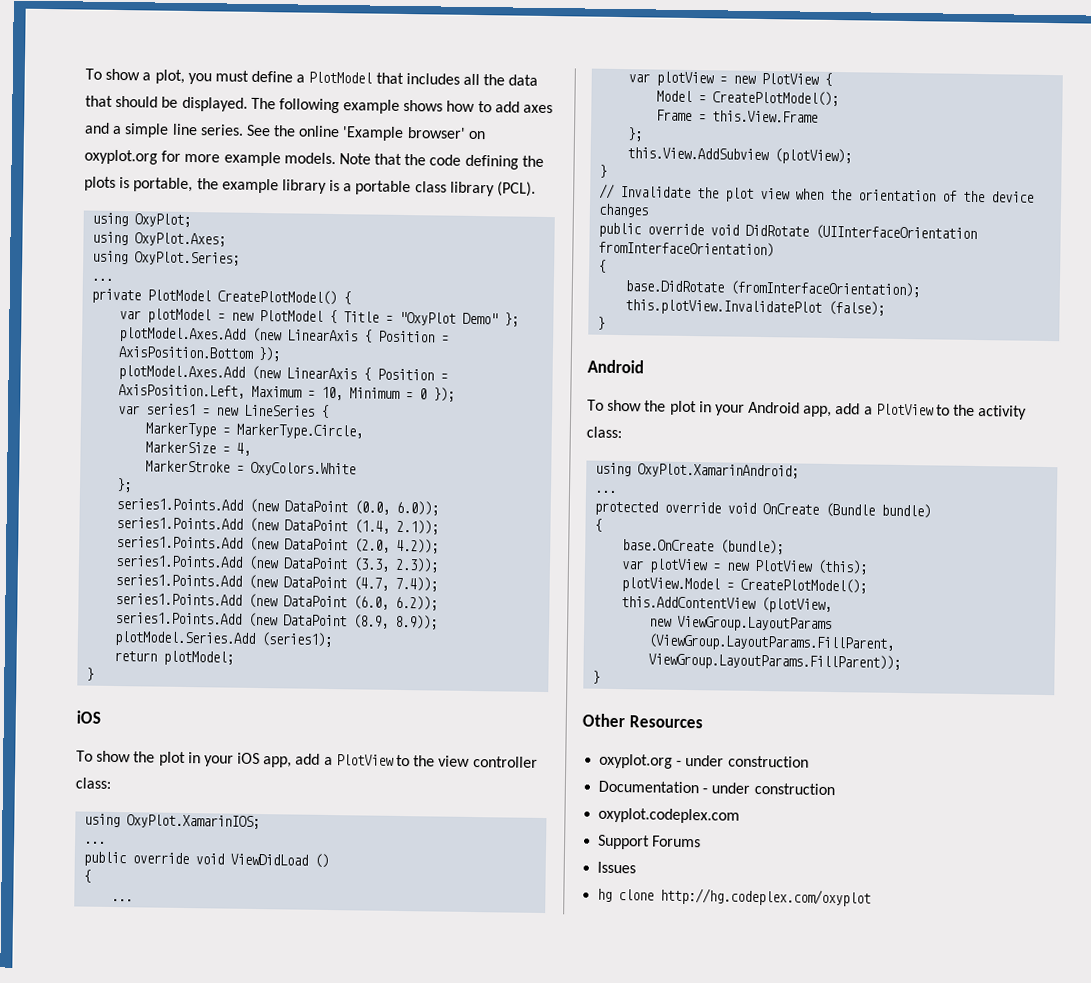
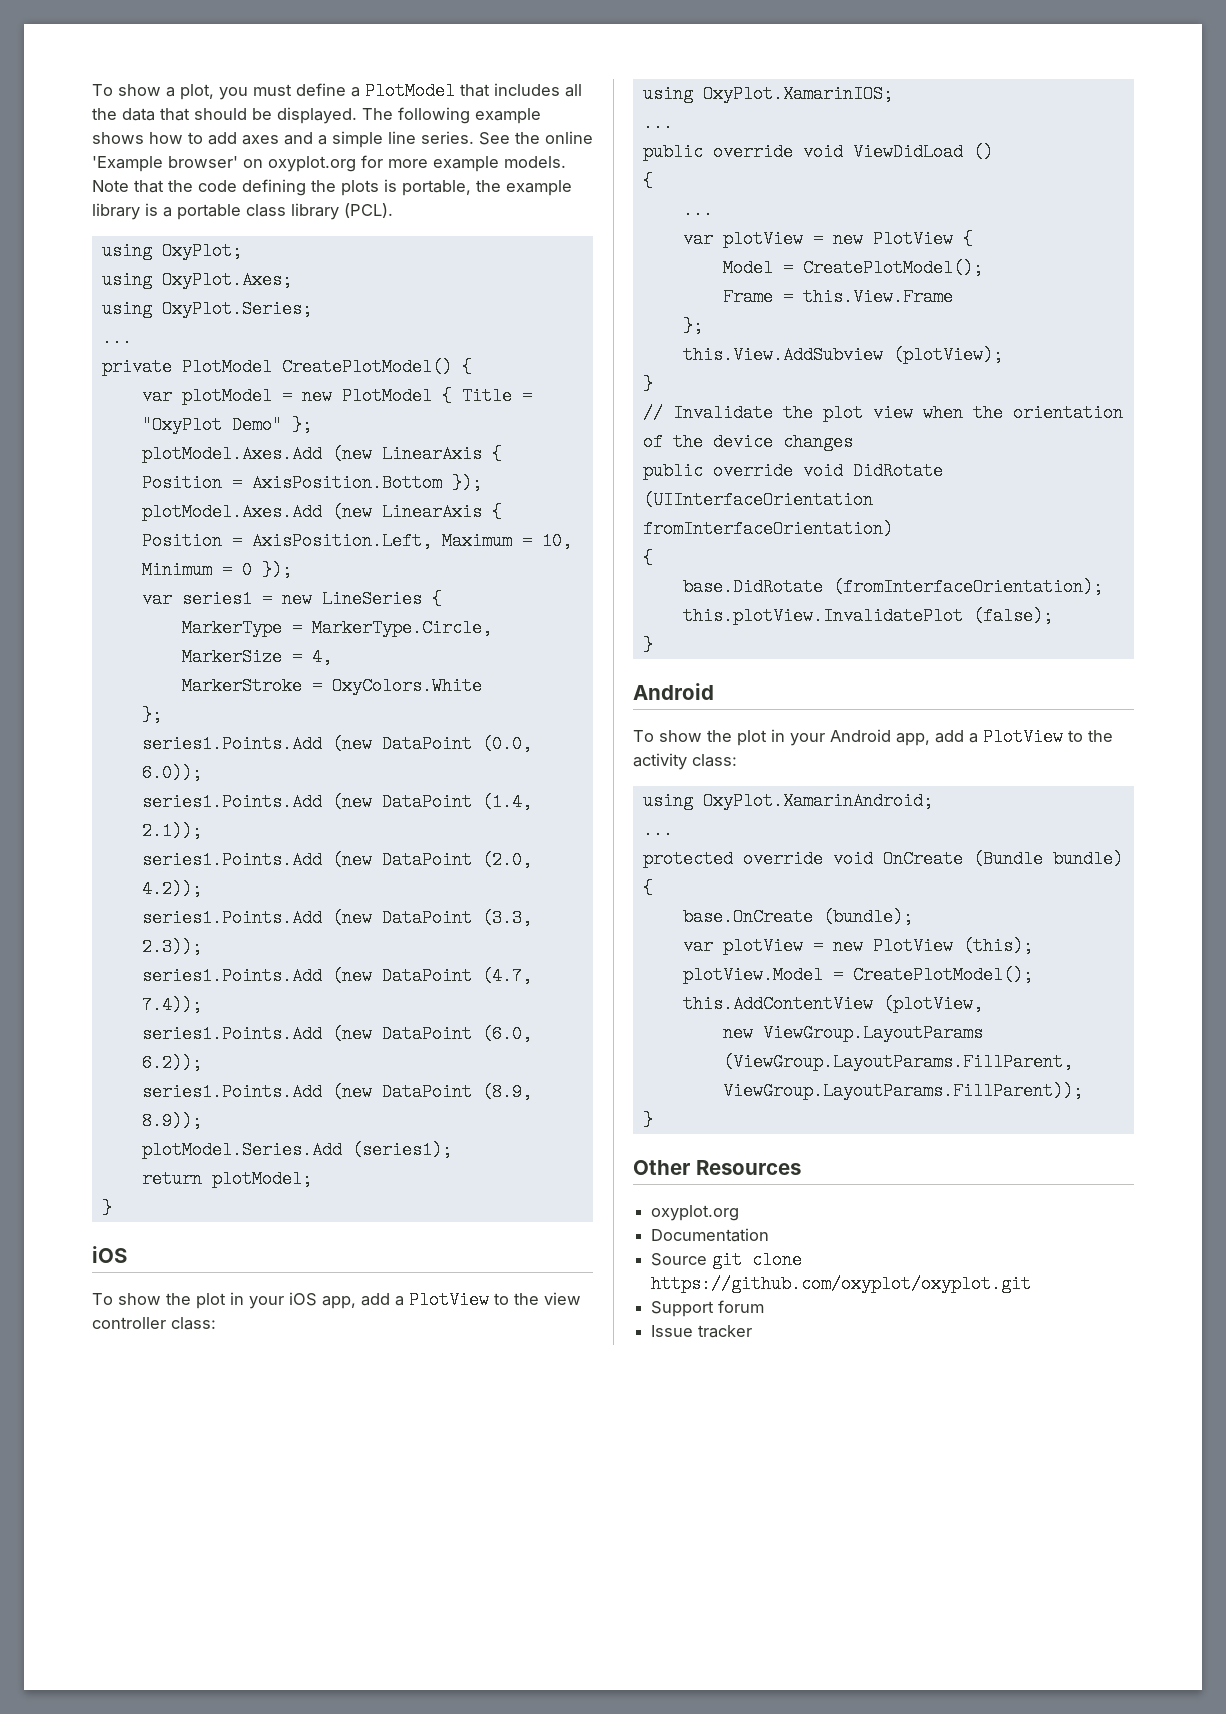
  Other Resources
- oxyplot.org - under construction
- Documentation - under construction
- oxyplot.codeplex.com
- Support Forums
- Issues
- hg clone http://hg.codeplex.com/oxyplot
+ oxyplot.org
+ Documentation
+ Source git clone https://github.com/oxyplot/oxyplot.git
+ Support forum
+ Issue tracker

